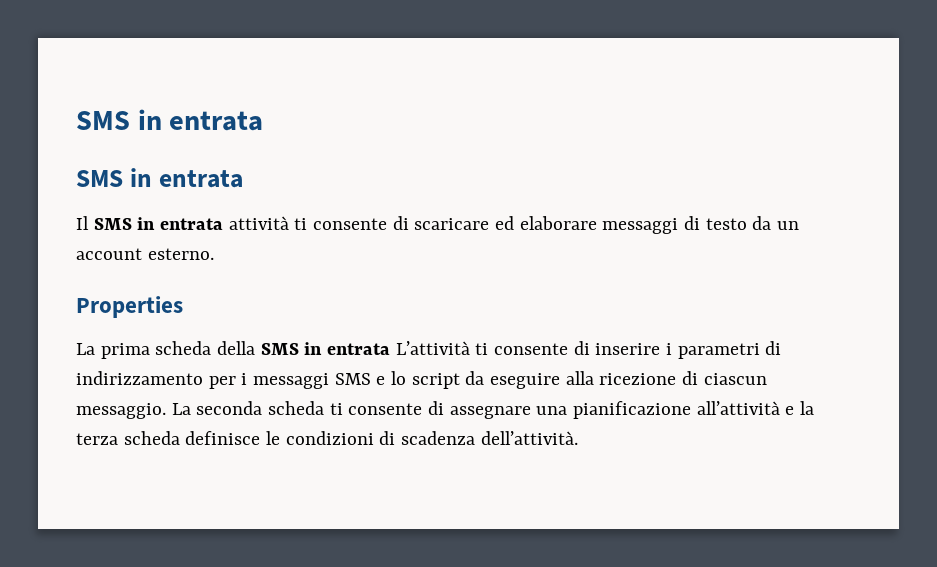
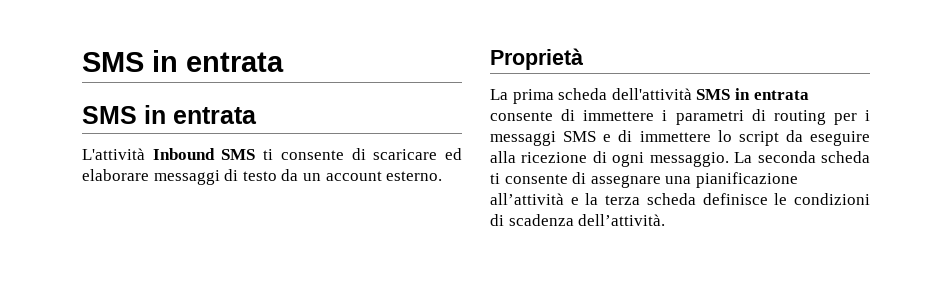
- Il SMS in entrata attività ti consente di scaricare ed elaborare messaggi di testo da un account esterno.
+ L'attività Inbound SMS ti consente di scaricare ed elaborare messaggi di testo da un account esterno.
- Properties
+ Proprietà
- La prima scheda della SMS in entrata L’attività ti consente di inserire i parametri di indirizzamento per i messaggi SMS e lo script da eseguire alla ricezione di ciascun messaggio.
+ La prima scheda dell'attività SMS in entrata consente di immettere i parametri di routing per i messaggi SMS e di immettere lo script da eseguire alla ricezione di ogni messaggio.

